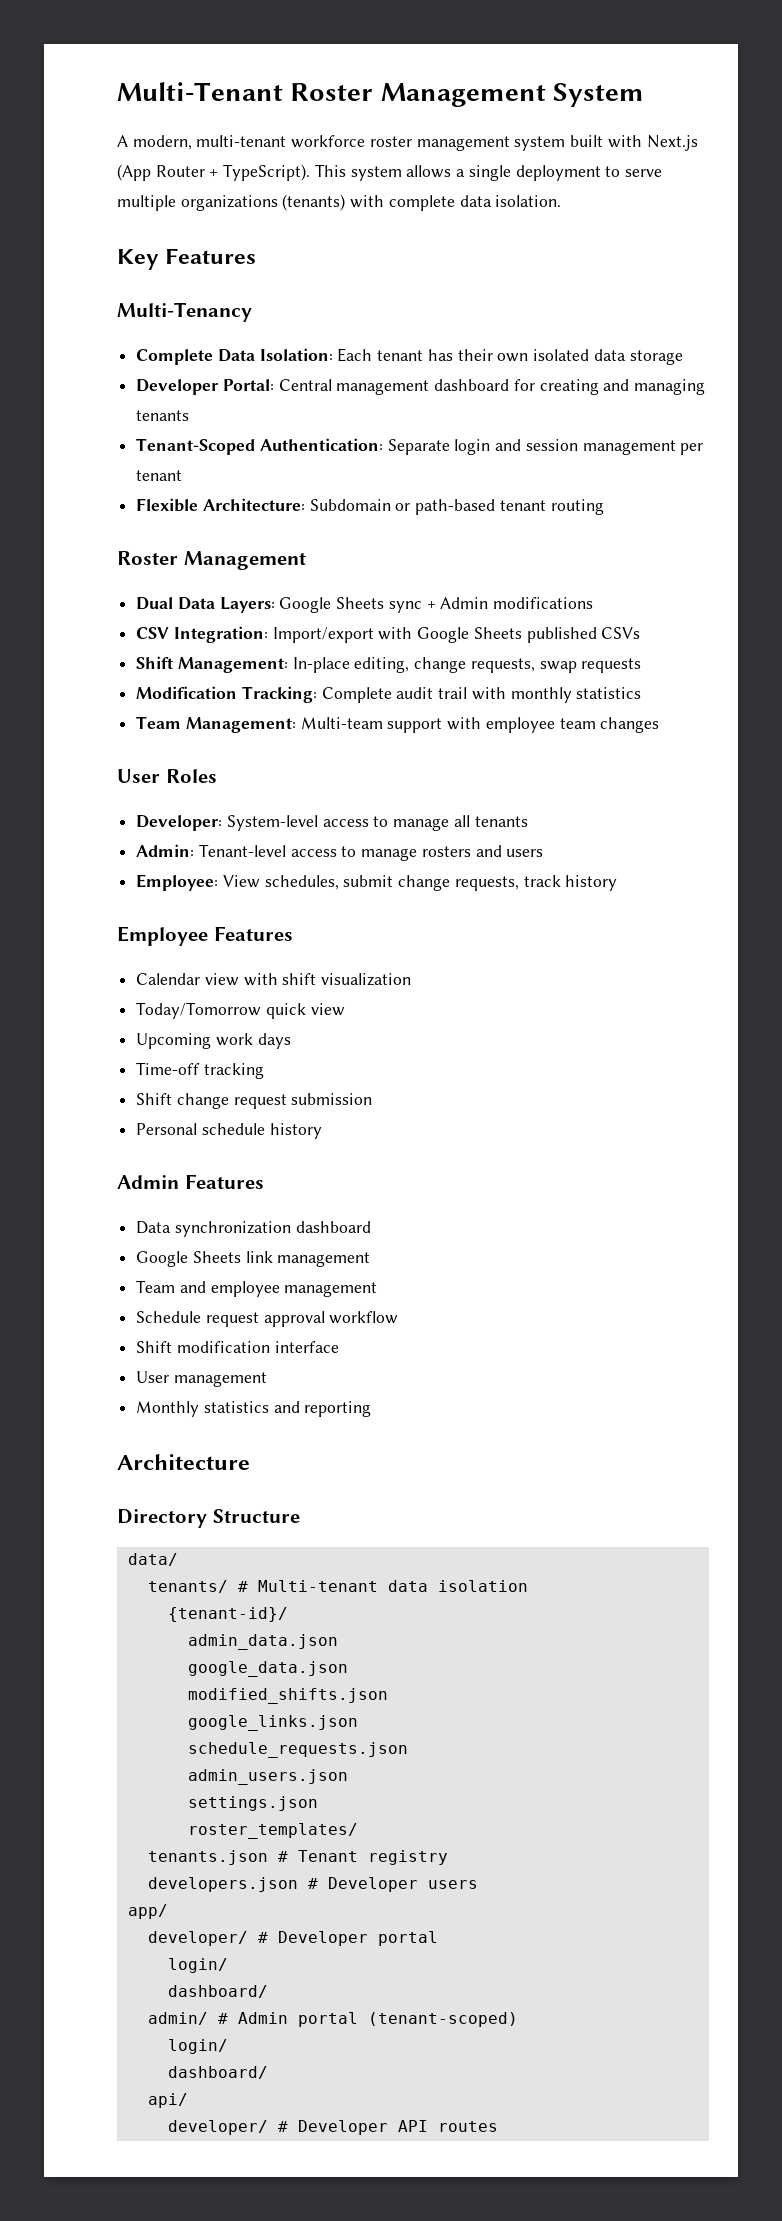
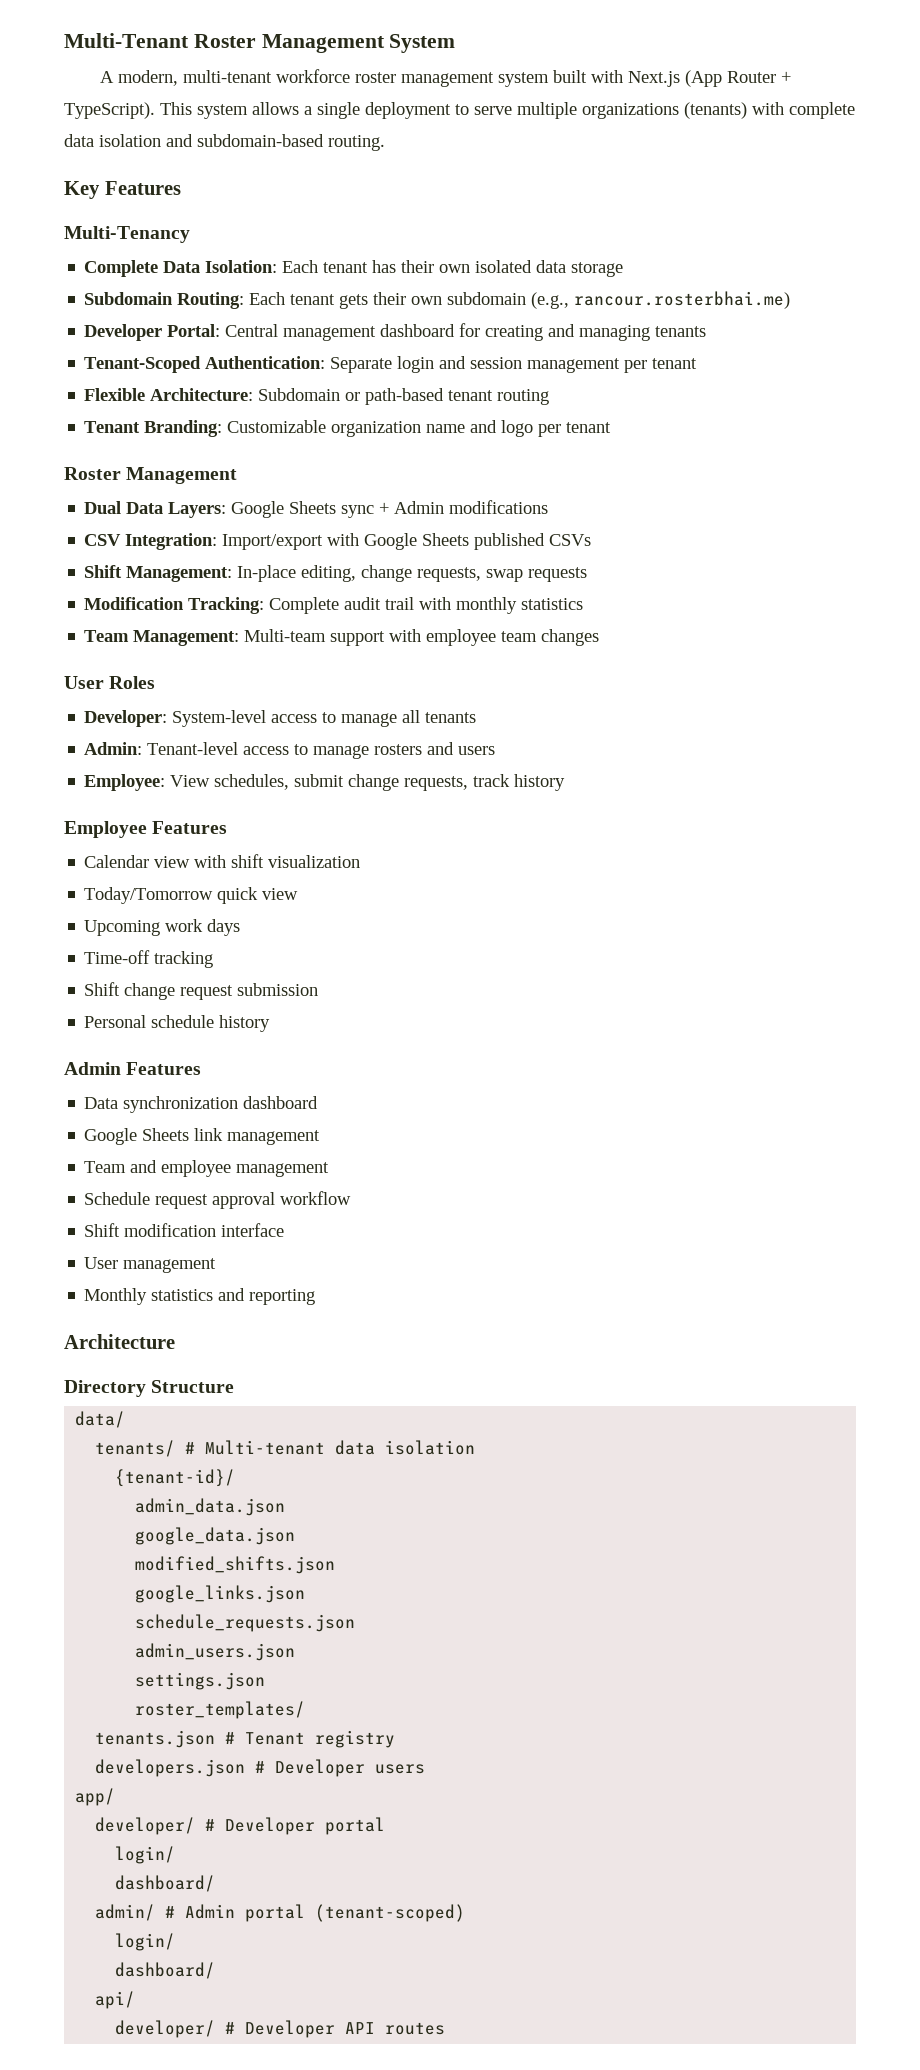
- This system allows a single deployment to serve multiple organizations (tenants) with complete data isolation.
+ This system allows a single deployment to serve multiple organizations (tenants) with complete data isolation and subdomain-based routing.
+ Subdomain Routing: Each tenant gets their own subdomain (e.g., rancour.rosterbhai.me)
+ Tenant Branding: Customizable organization name and logo per tenant

